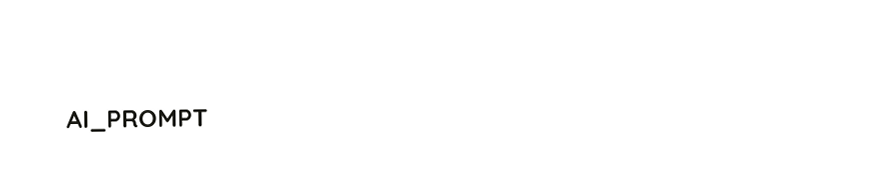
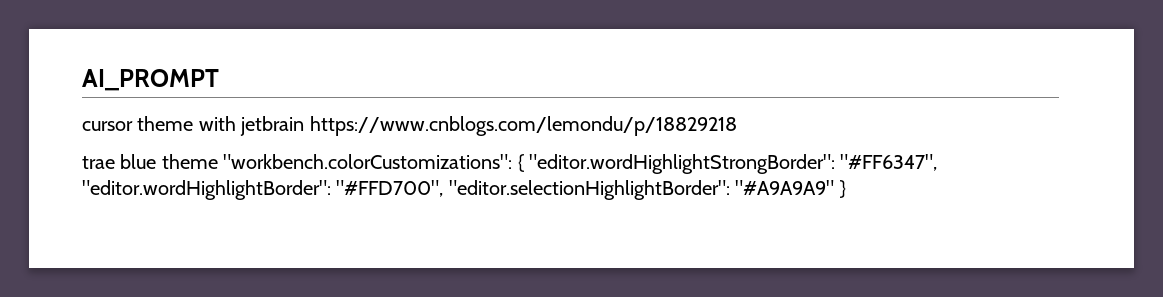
+ cursor theme with jetbrain https://www.cnblogs.com/lemondu/p/18829218
+ trae blue theme "workbench.colorCustomizations": { "editor.wordHighlightStrongBorder": "#FF6347", "editor.wordHighlightBorder": "#FFD700", "editor.selectionHighlightBorder": "#A9A9A9" }

